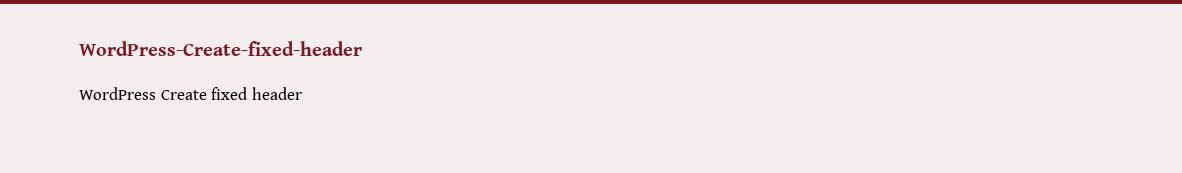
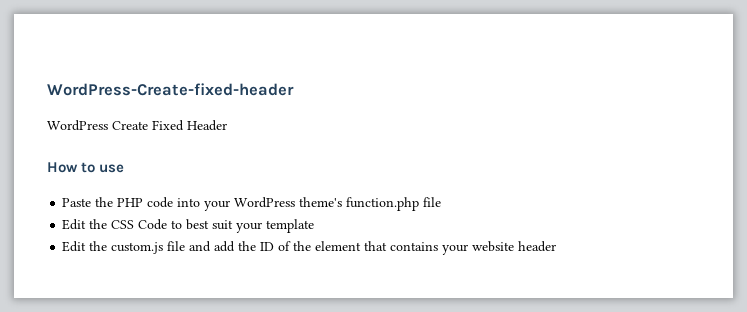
- WordPress Create fixed header
+ WordPress Create Fixed Header
+ How to use
+ Paste the PHP code into your WordPress theme's function.php file
+ Edit the CSS Code to best suit your template
+ Edit the custom.js file and add the ID of the element that contains your website header

